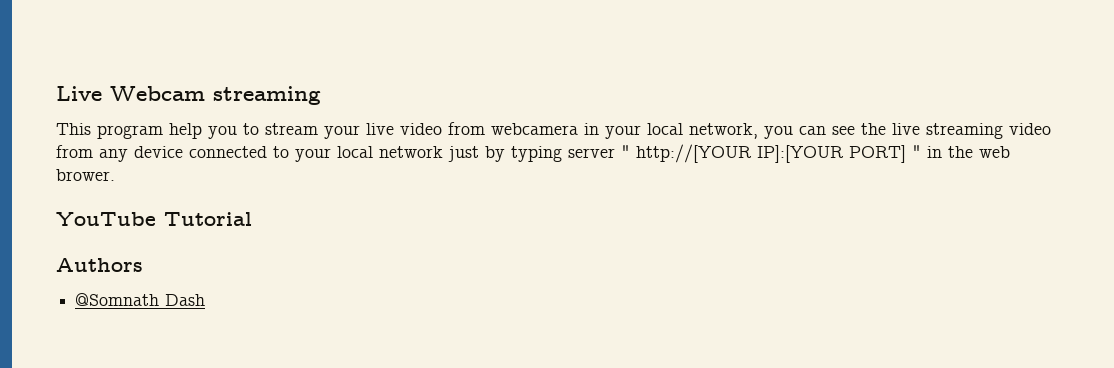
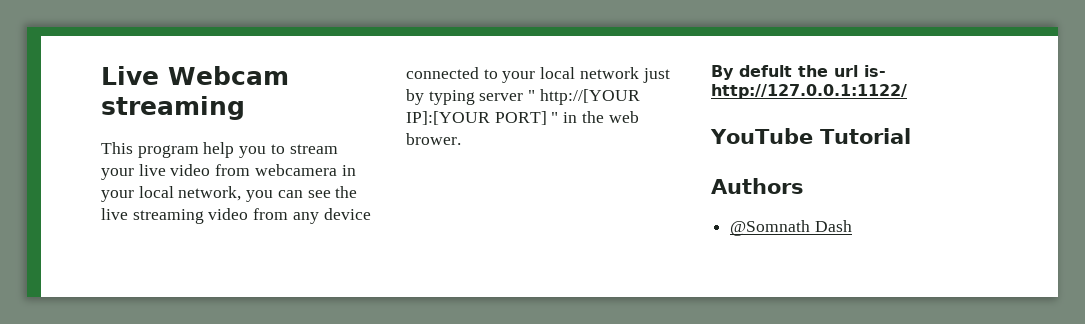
+ By defult the url is- http://127.0.0.1:1122/

